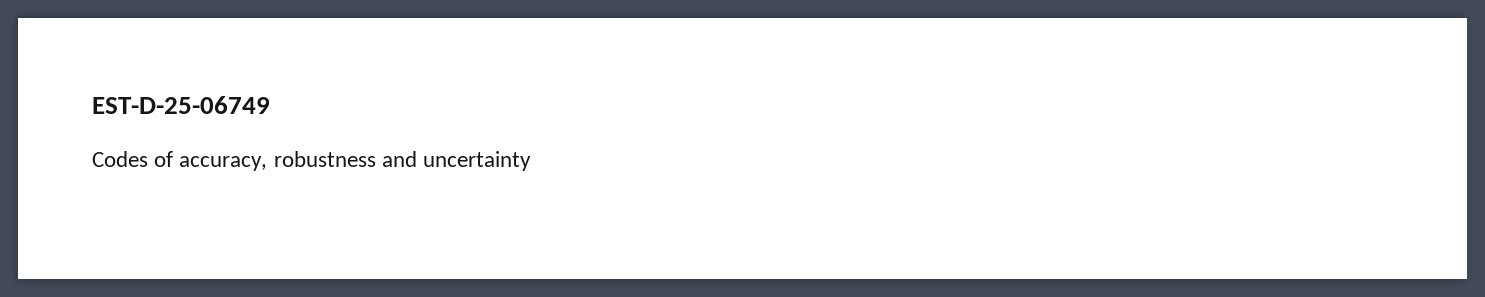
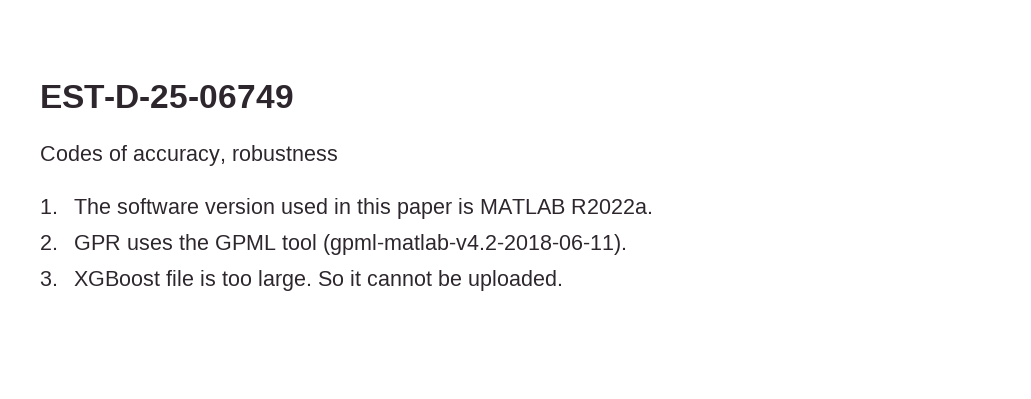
- Codes of accuracy, robustness and uncertainty
+ Codes of accuracy, robustness
+ 1. The software version used in this paper is MATLAB R2022a.
+ 2. GPR uses the GPML tool (gpml-matlab-v4.2-2018-06-11).
+ 3. XGBoost file is too large. So it cannot be uploaded.

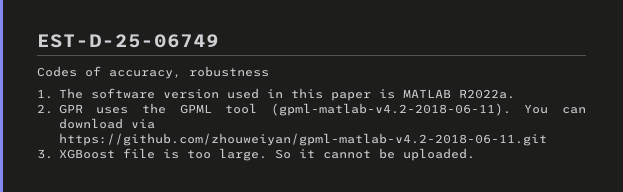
- 2. GPR uses the GPML tool (gpml-matlab-v4.2-2018-06-11).
+ 2. GPR uses the GPML tool (gpml-matlab-v4.2-2018-06-11). You can download via https://github.com/zhouweiyan/gpml-matlab-v4.2-2018-06-11.git

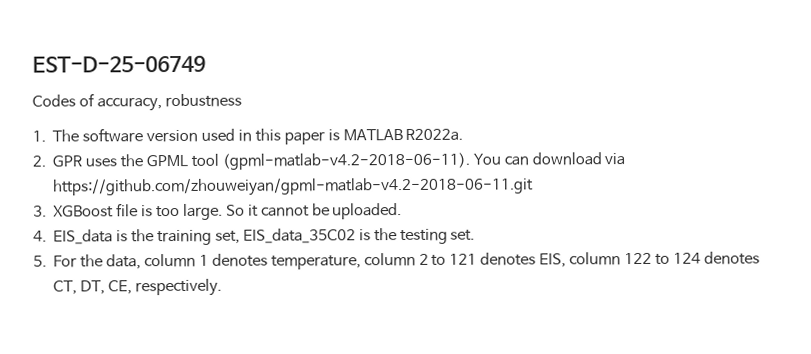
+ 4. EIS_data is the training set, EIS_data_35C02 is the testing set.
+ 5. For the data, column 1 denotes temperature, column 2 to 121 denotes EIS, column 122 to 124 denotes CT, DT, CE, respectively.

